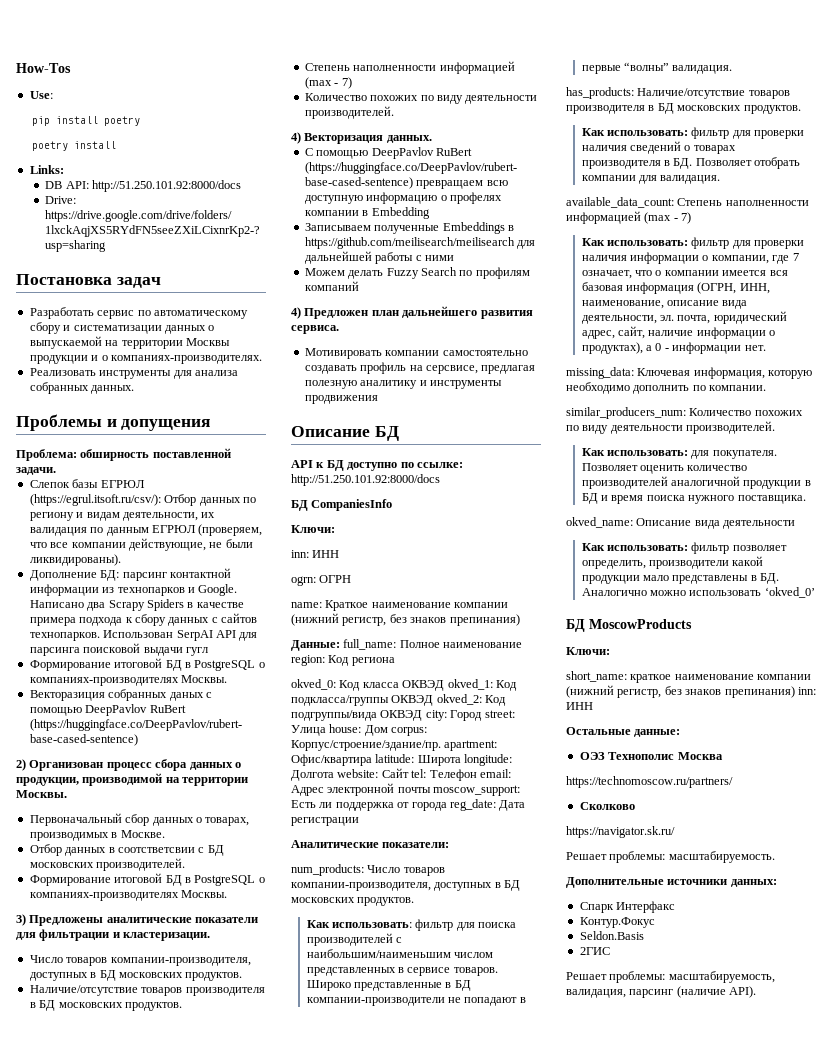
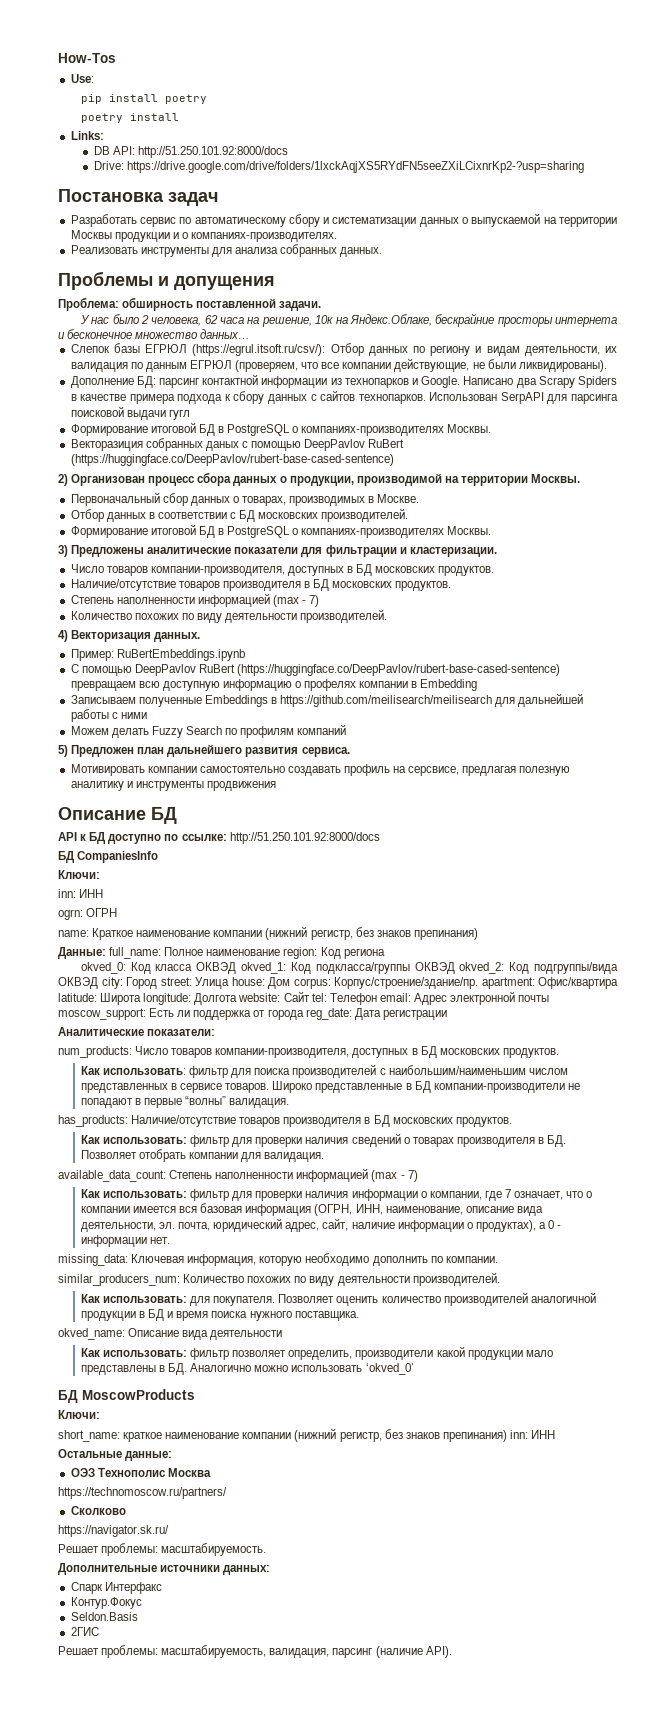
+ У нас было 2 человека, 62 часа на решение, 10к на Яндекс.Облаке, бескрайние просторы интернета и бесконечное множество данных…
- Использован SerpAI API для парсинга поисковой выдачи гугл
+ Использован SerpAPI для парсинга поисковой выдачи гугл
- Отбор данных в соотстветсвии с БД московских производителей.
+ Отбор данных в соответствии с БД московских производителей.
+ Пример: RuBertEmbeddings.ipynb
- 4) Предложен план дальнейшего развития сервиса.
+ 5) Предложен план дальнейшего развития сервиса.

